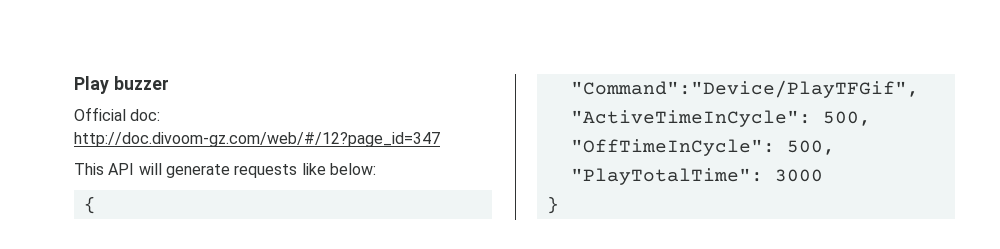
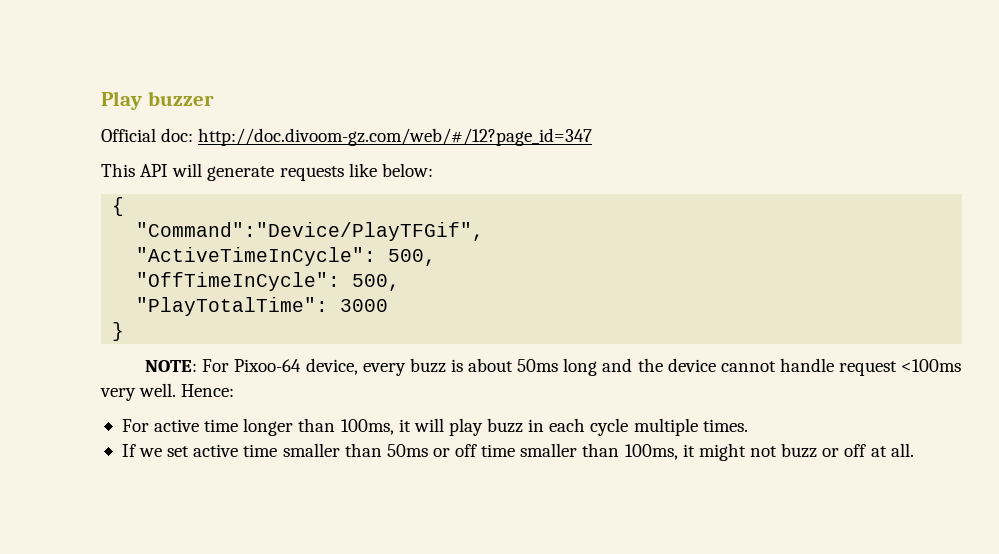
+ NOTE: For Pixoo-64 device, every buzz is about 50ms long and the device cannot handle request <100ms very well. Hence:
+ For active time longer than 100ms, it will play buzz in each cycle multiple times.
+ If we set active time smaller than 50ms or off time smaller than 100ms, it might not buzz or off at all.

